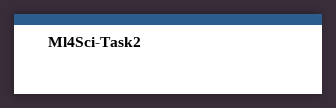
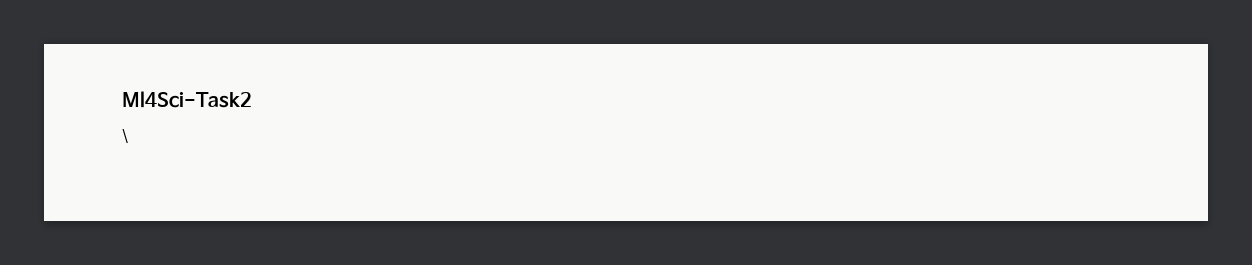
+ \

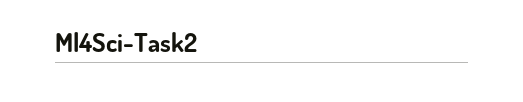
- \

